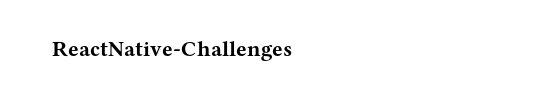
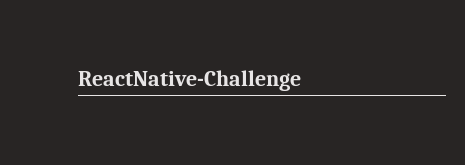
- ReactNative-Challenges
+ ReactNative-Challenge

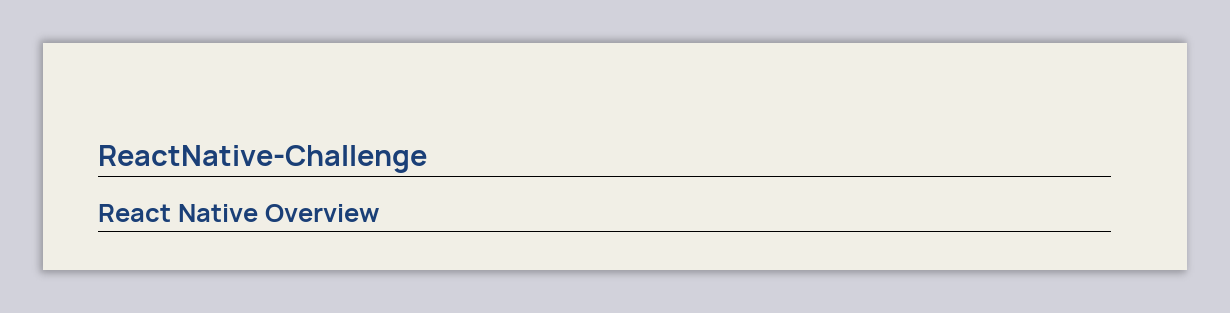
+ React Native Overview

